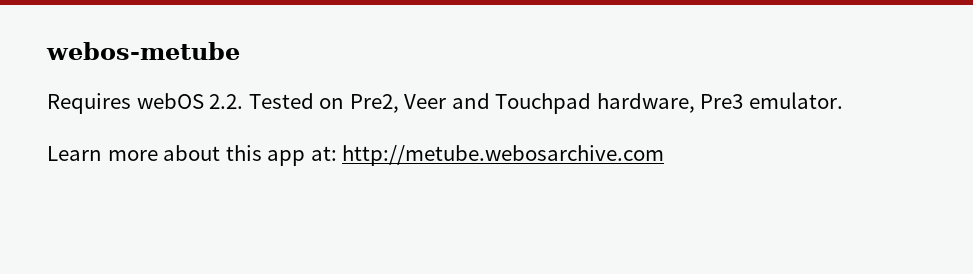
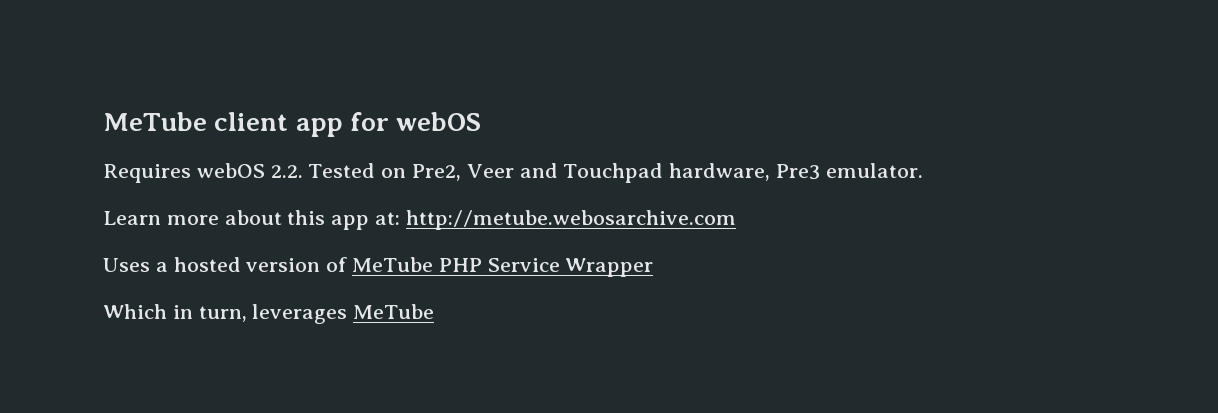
- webos-metube
+ MeTube client app for webOS
+ Uses a hosted version of MeTube PHP Service Wrapper
+ Which in turn, leverages MeTube

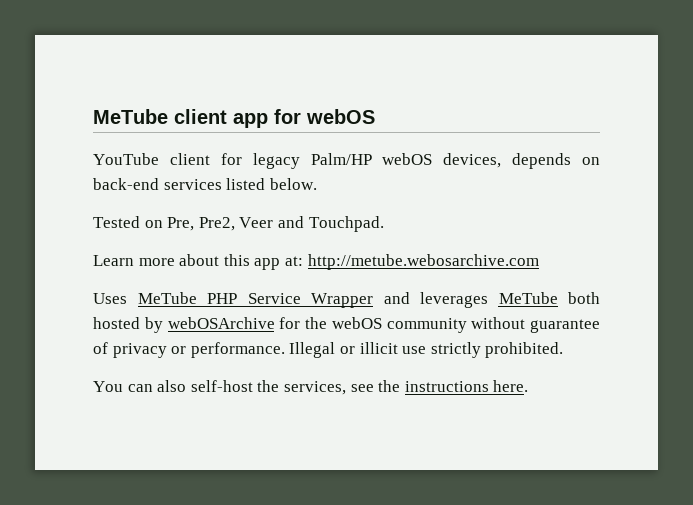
- Requires webOS 2.2. Tested on Pre2, Veer and Touchpad hardware, Pre3 emulator.
+ YouTube client for legacy Palm/HP webOS devices, depends on back-end services listed below.
+ Tested on Pre, Pre2, Veer and Touchpad.
- Uses a hosted version of MeTube PHP Service Wrapper
- Which in turn, leverages MeTube
+ Uses MeTube PHP Service Wrapper and leverages MeTube both hosted by webOSArchive for the webOS community without guarantee of privacy or performance. Illegal or illicit use strictly prohibited.
+ You can also self-host the services, see the instructions here.

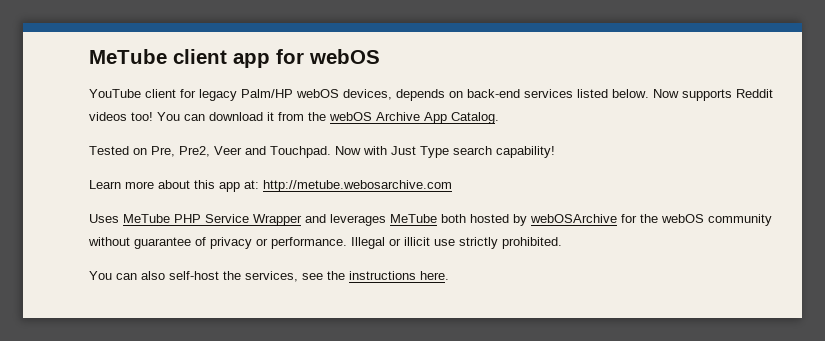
+ Now supports Reddit videos too! You can download it from the webOS Archive App Catalog.
+ Now with Just Type search capability!

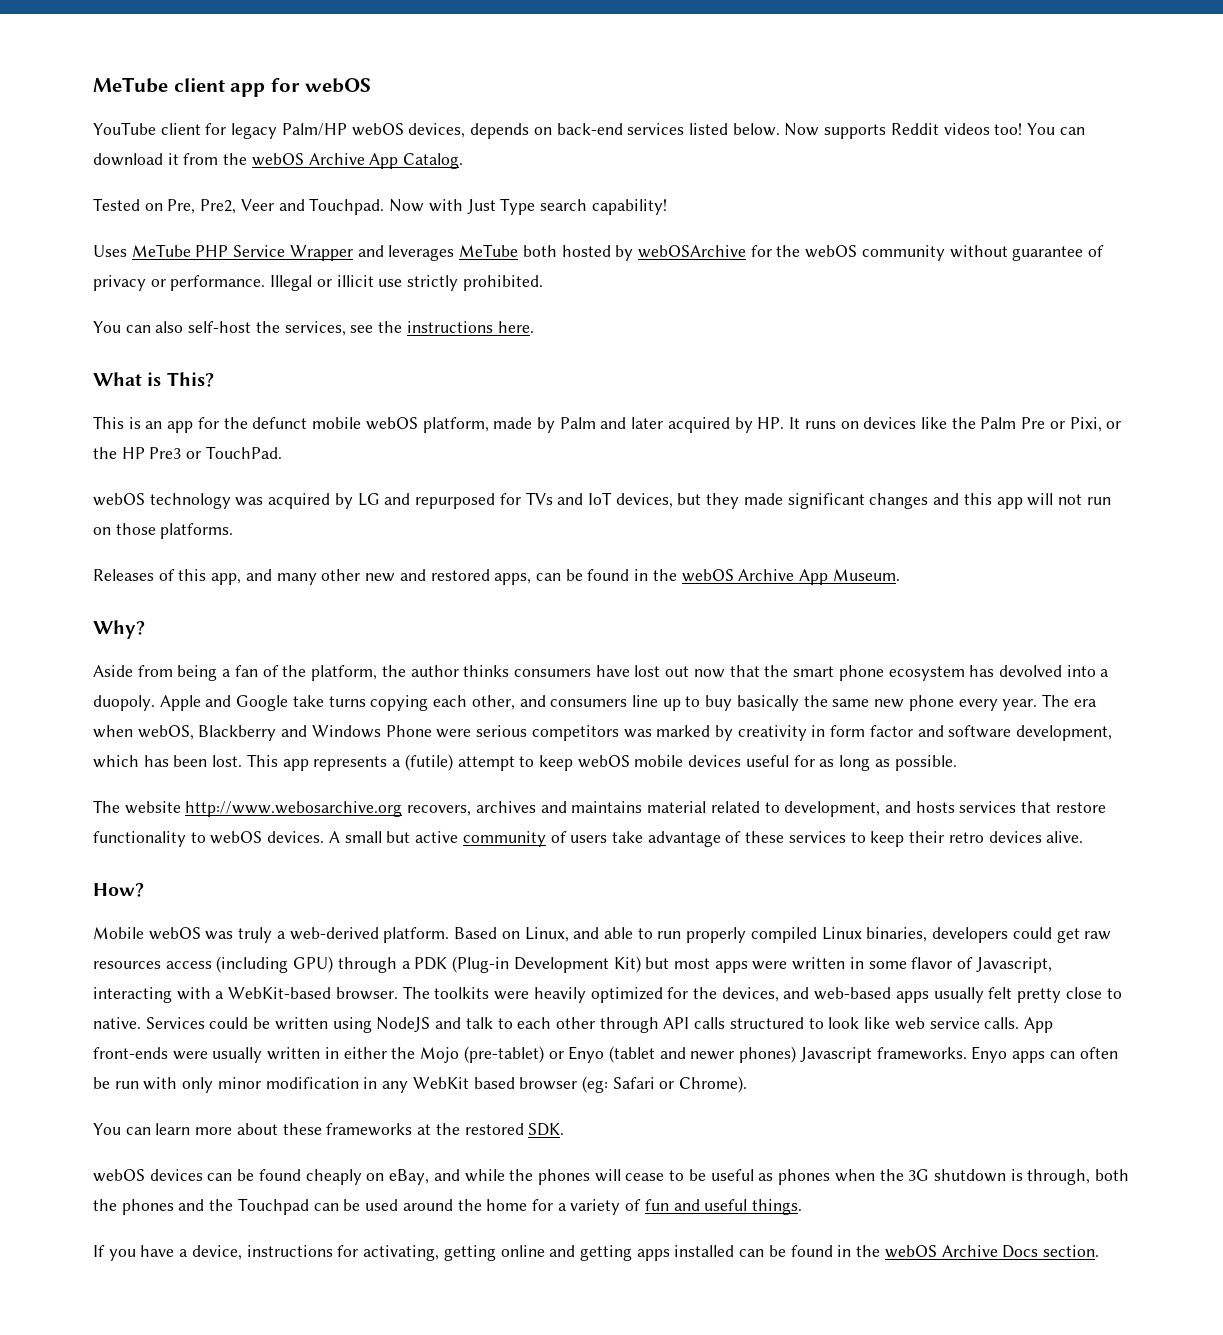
- Learn more about this app at: http://metube.webosarchive.com
+ What is This?
+ This is an app for the defunct mobile webOS platform, made by Palm and later acquired by HP. It runs on devices like the Palm Pre or Pixi, or the HP Pre3 or TouchPad.
+ webOS technology was acquired by LG and repurposed for TVs and IoT devices, but they made significant changes and this app will not run on those platforms.
+ Releases of this app, and many other new and restored apps, can be found in the webOS Archive App Museum.
+ Why?
+ Aside from being a fan of the platform, the author thinks consumers have lost out now that the smart phone ecosystem has devolved into a duopoly. Apple and Google take turns copying each other, and consumers line up to buy basically the same new phone every year. The era when webOS, Blackberry and Windows Phone were serious competitors was marked by creativity in form factor and software development, which has been lost. This app represents a (futile) attempt to keep webOS mobile devices useful for as long as possible.
+ The website http://www.webosarchive.org recovers, archives and maintains material related to development, and hosts services that restore functionality to webOS devices. A small but active community of users take advantage of these services to keep their retro devices alive.
+ How?
+ Mobile webOS was truly a web-derived platform. Based on Linux, and able to run properly compiled Linux binaries, developers could get raw resources access (including GPU) through a PDK (Plug-in Development Kit) but most apps were written in some flavor of Javascript, interacting with a WebKit-based browser. The toolkits were heavily optimized for the devices, and web-based apps usually felt pretty close to native. Services could be written using NodeJS and talk to each other through API calls structured to look like web service calls. App front-ends were usually written in either the Mojo (pre-tablet) or Enyo (tablet and newer phones) Javascript frameworks. Enyo apps can often be run with only minor modification in any WebKit based browser (eg: Safari or Chrome).
+ You can learn more about these frameworks at the restored SDK.
+ webOS devices can be found cheaply on eBay, and while the phones will cease to be useful as phones when the 3G shutdown is through, both the phones and the Touchpad can be used around the home for a variety of fun and useful things.
+ If you have a device, instructions for activating, getting online and getting apps installed can be found in the webOS Archive Docs section.

